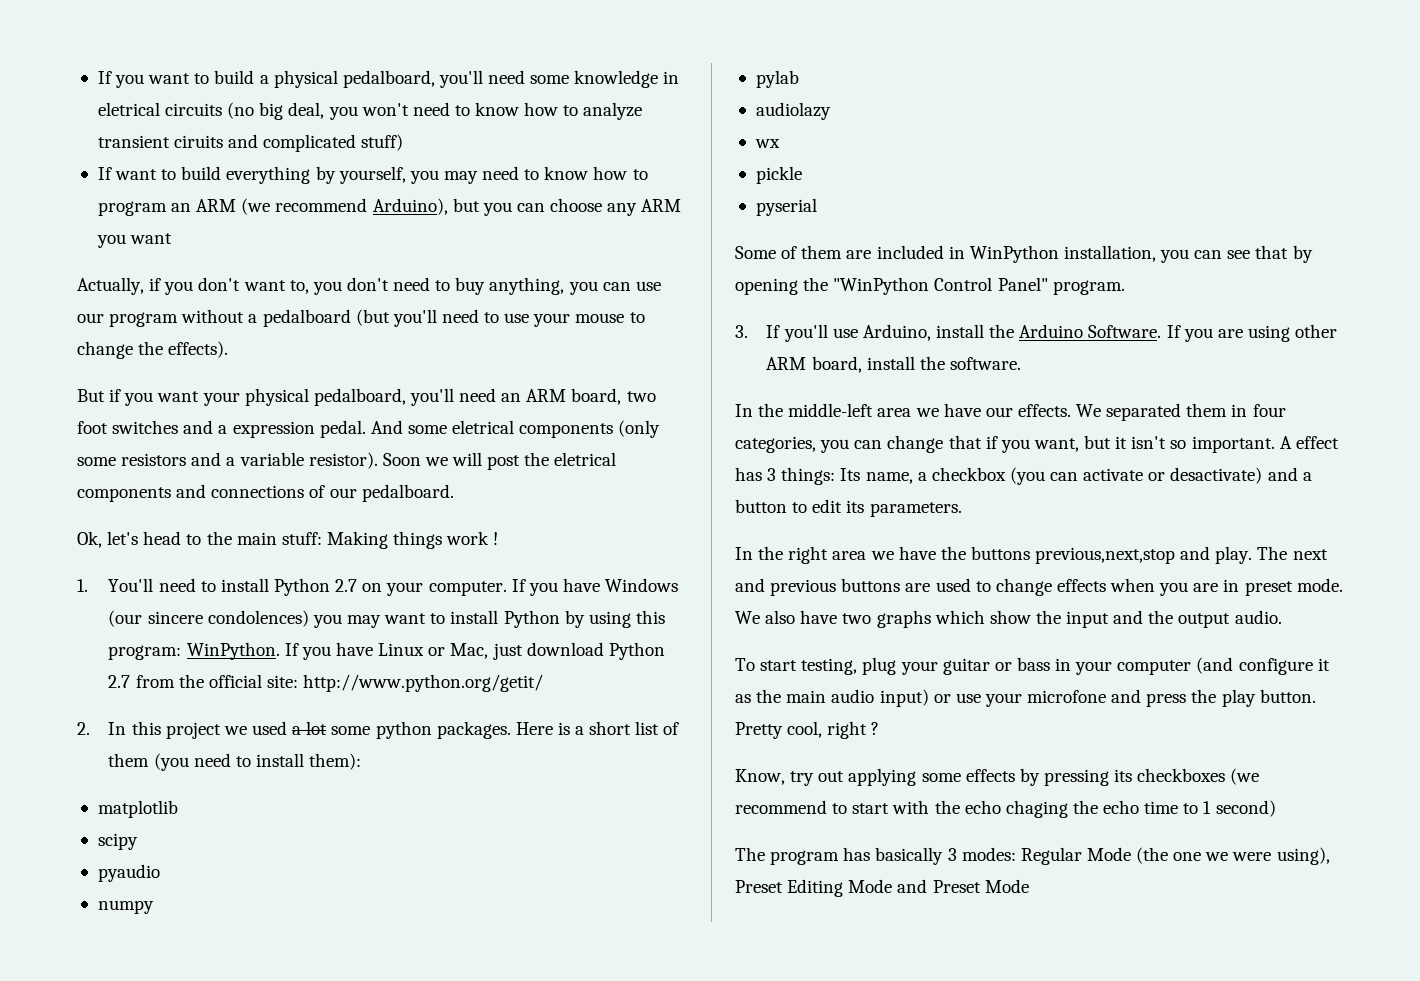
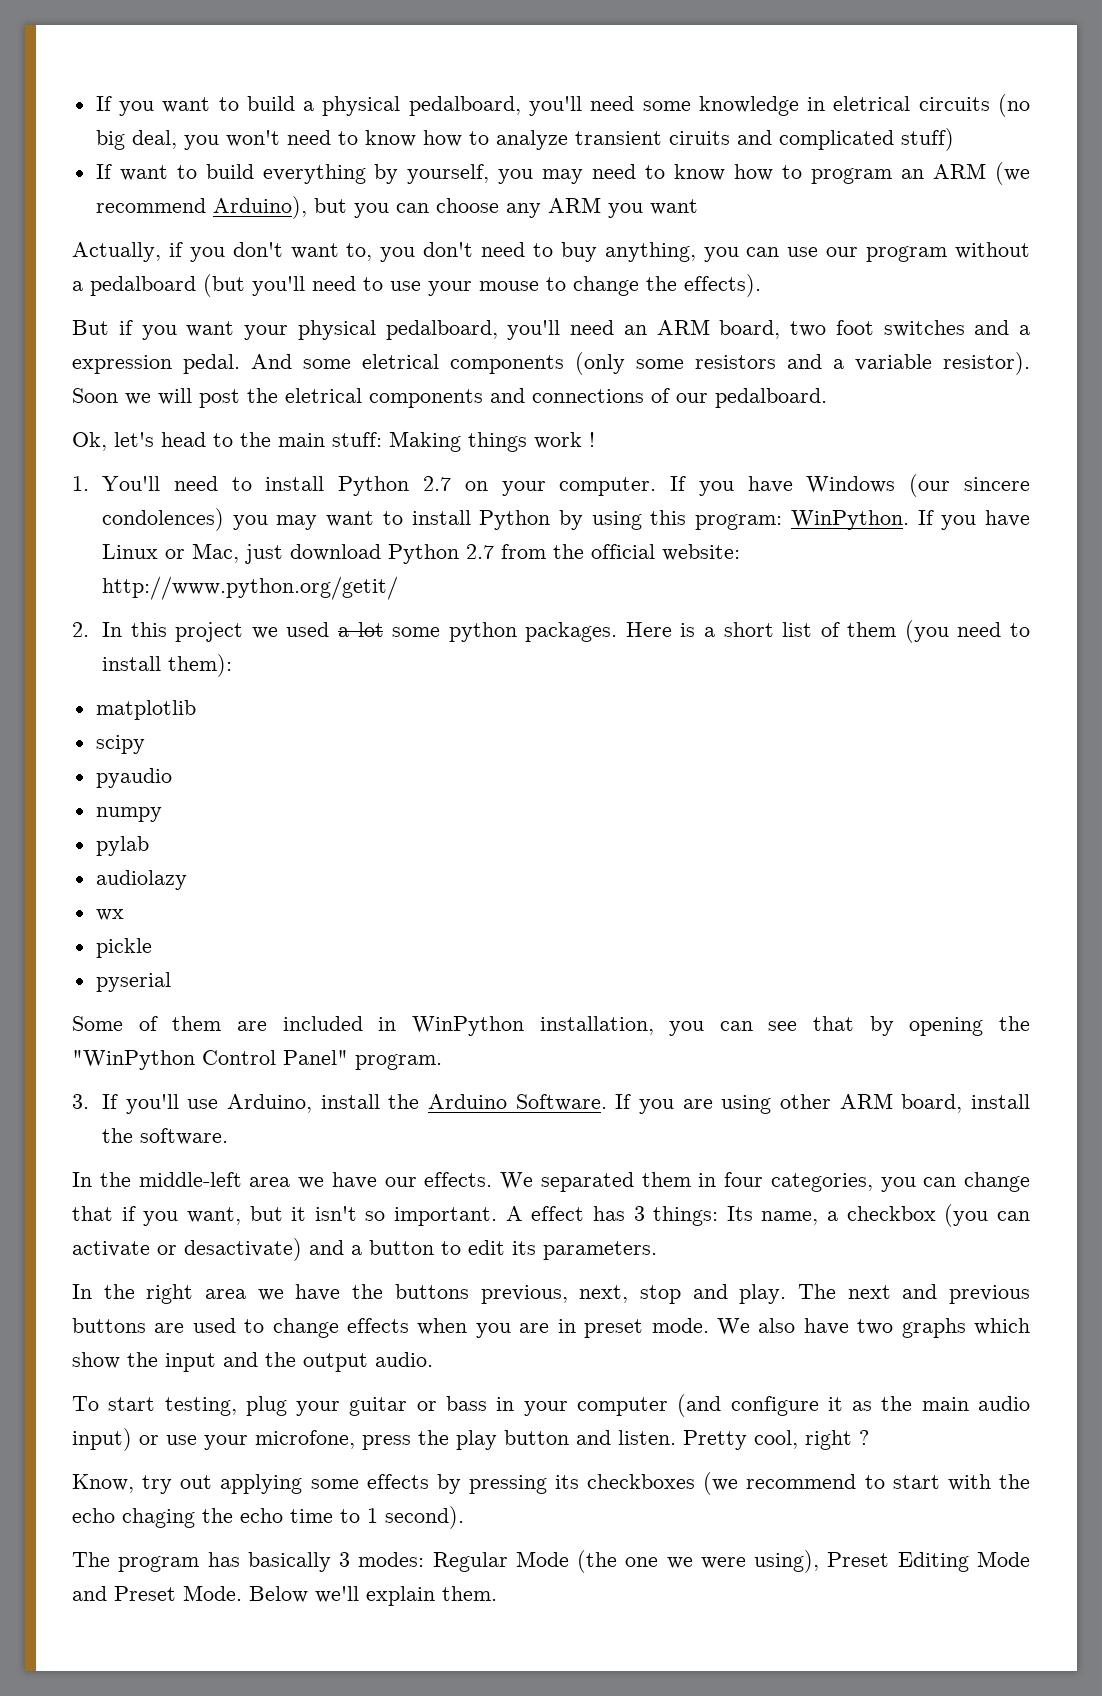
- If you have Linux or Mac, just download Python 2.7 from the official site: http://www.python.org/getit/
+ If you have Linux or Mac, just download Python 2.7 from the official website: http://www.python.org/getit/
- In the right area we have the buttons previous,next,stop and play.
+ In the right area we have the buttons previous, next, stop and play.
- To start testing, plug your guitar or bass in your computer (and configure it as the main audio input) or use your microfone and press the play button.
+ To start testing, plug your guitar or bass in your computer (and configure it as the main audio input) or use your microfone, press the play button and listen.
- Know, try out applying some effects by pressing its checkboxes (we recommend to start with the echo chaging the echo time to 1 second)
+ Know, try out applying some effects by pressing its checkboxes (we recommend to start with the echo chaging the echo time to 1 second).
- The program has basically 3 modes: Regular Mode (the one we were using), Preset Editing Mode and Preset Mode
+ The program has basically 3 modes: Regular Mode (the one we were using), Preset Editing Mode and Preset Mode. Below we'll explain them.

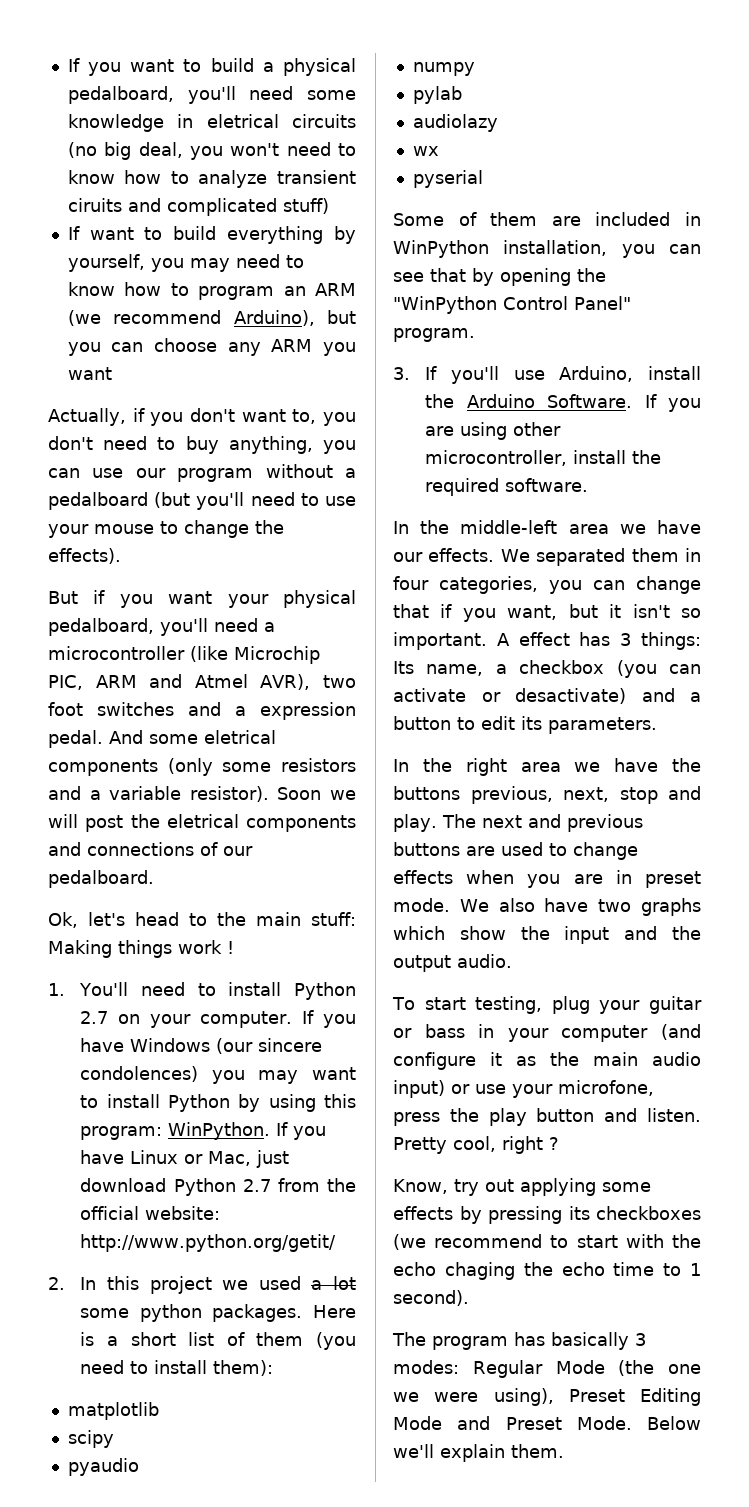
- But if you want your physical pedalboard, you'll need an ARM board, two foot switches and a expression pedal.
+ But if you want your physical pedalboard, you'll need a microcontroller (like Microchip PIC, ARM and Atmel AVR), two foot switches and a expression pedal.
- pickle
- If you are using other ARM board, install the software.
+ If you are using other microcontroller, install the required software.

